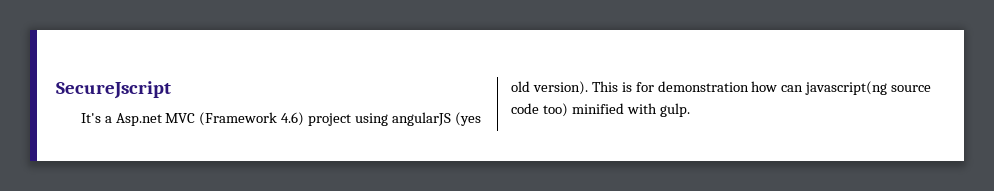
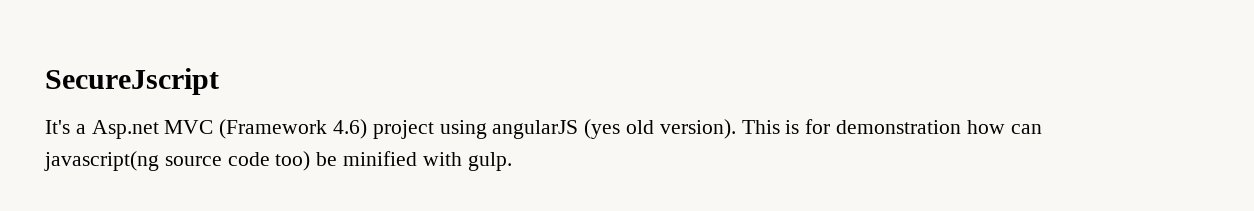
- This is for demonstration how can javascript(ng source code too) minified with gulp.
+ This is for demonstration how can javascript(ng source code too) be minified with gulp.

